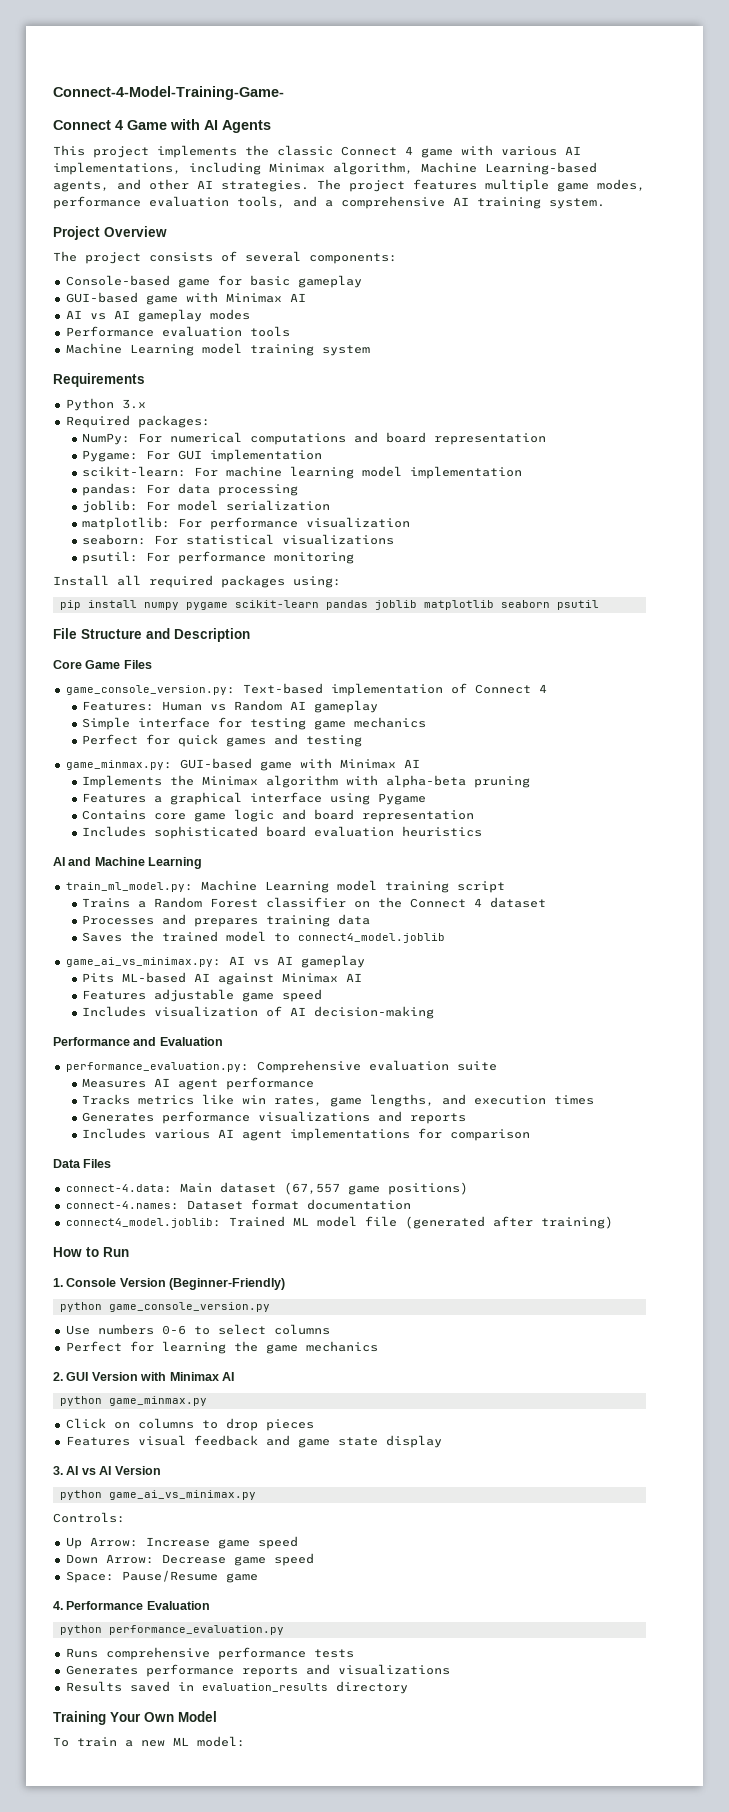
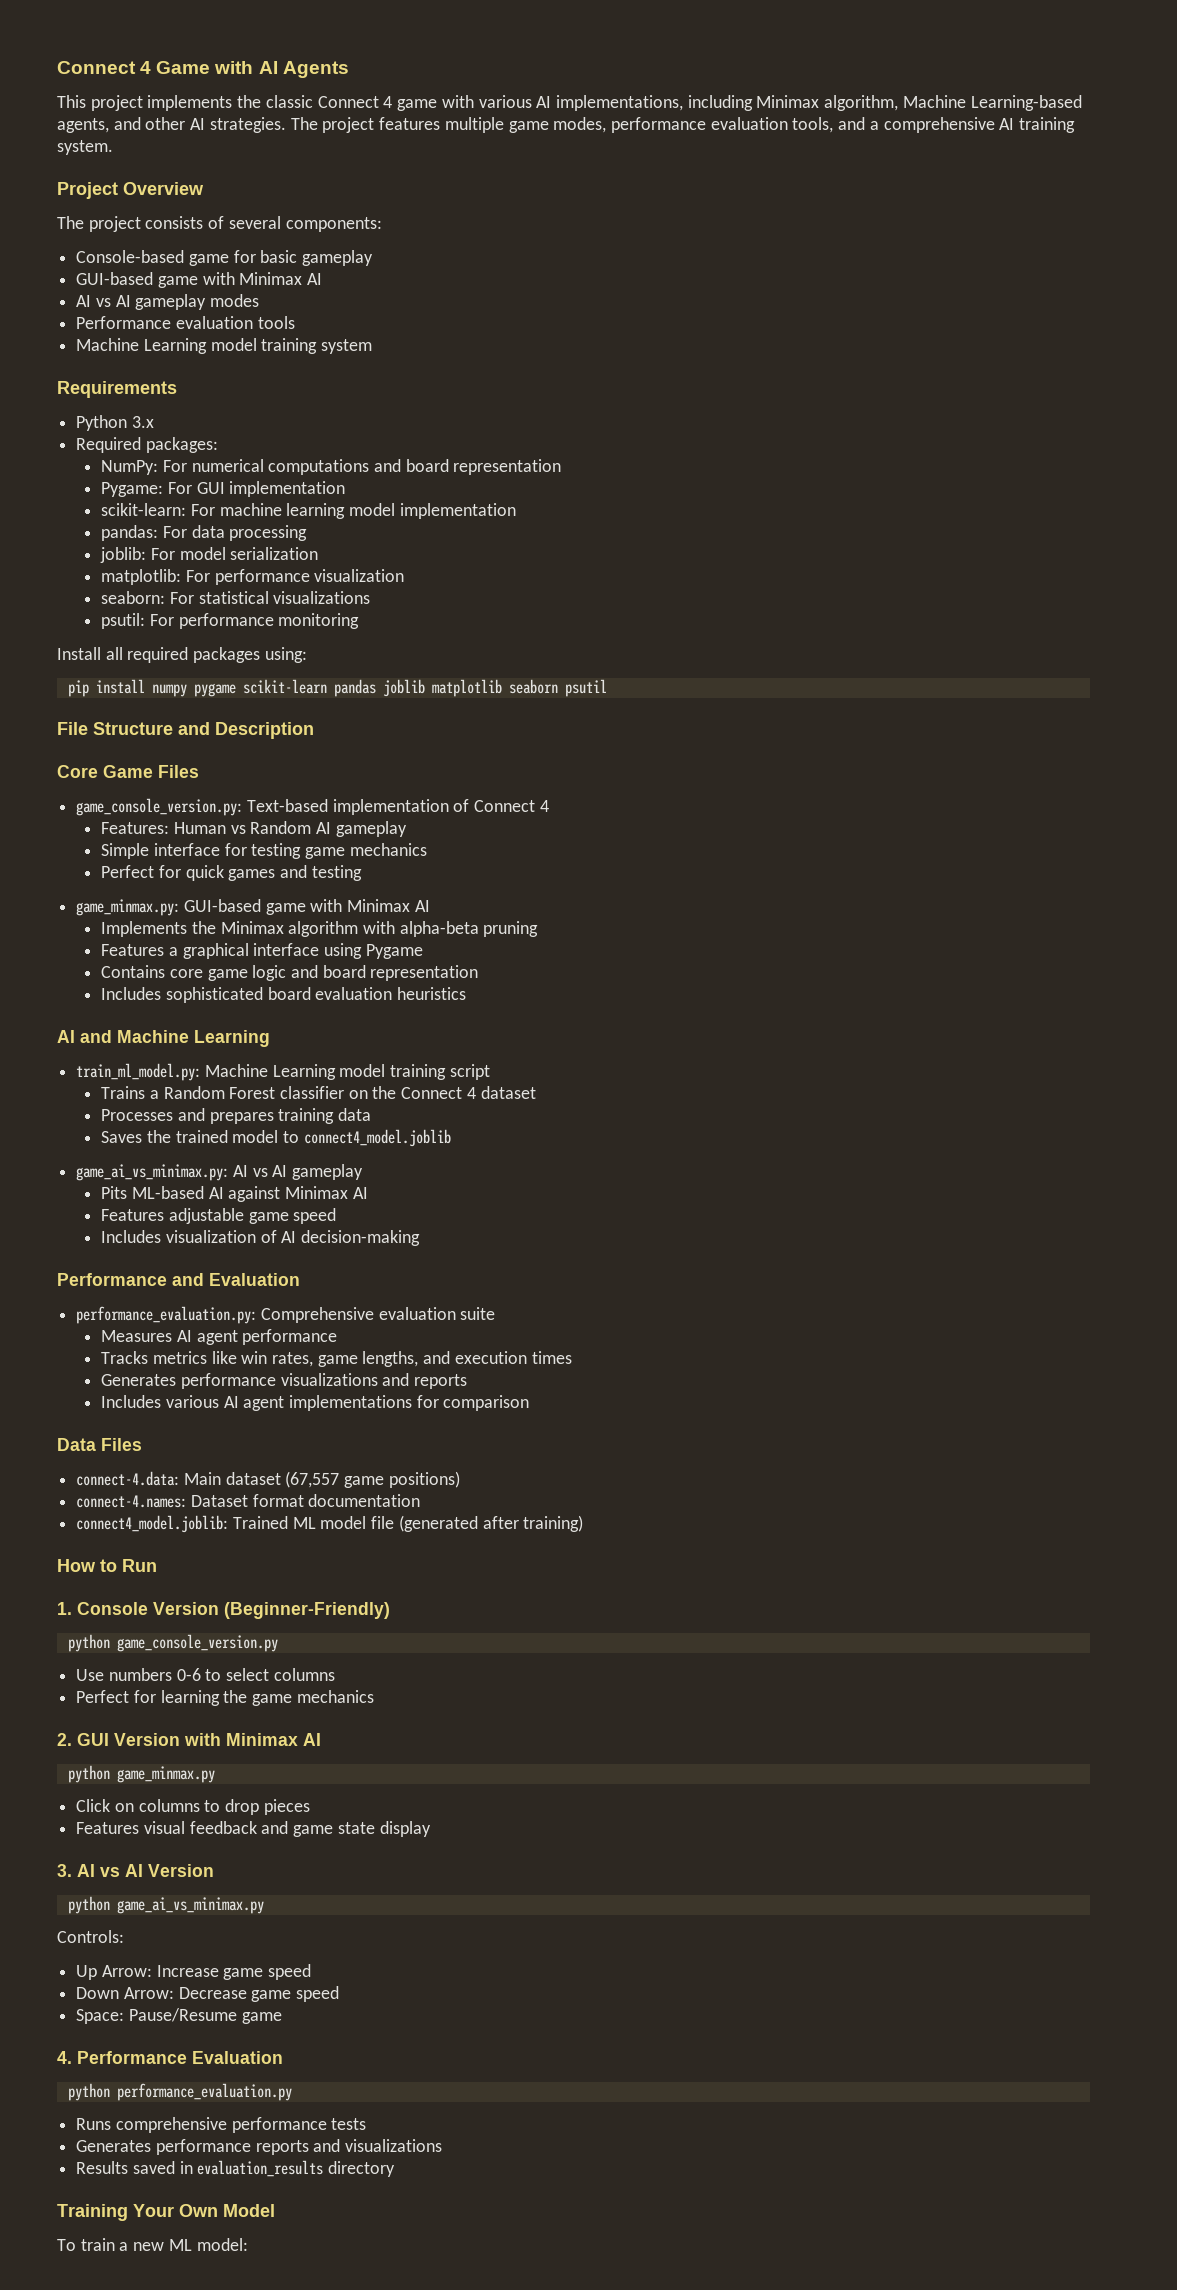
- Connect-4-Model-Training-Game-

